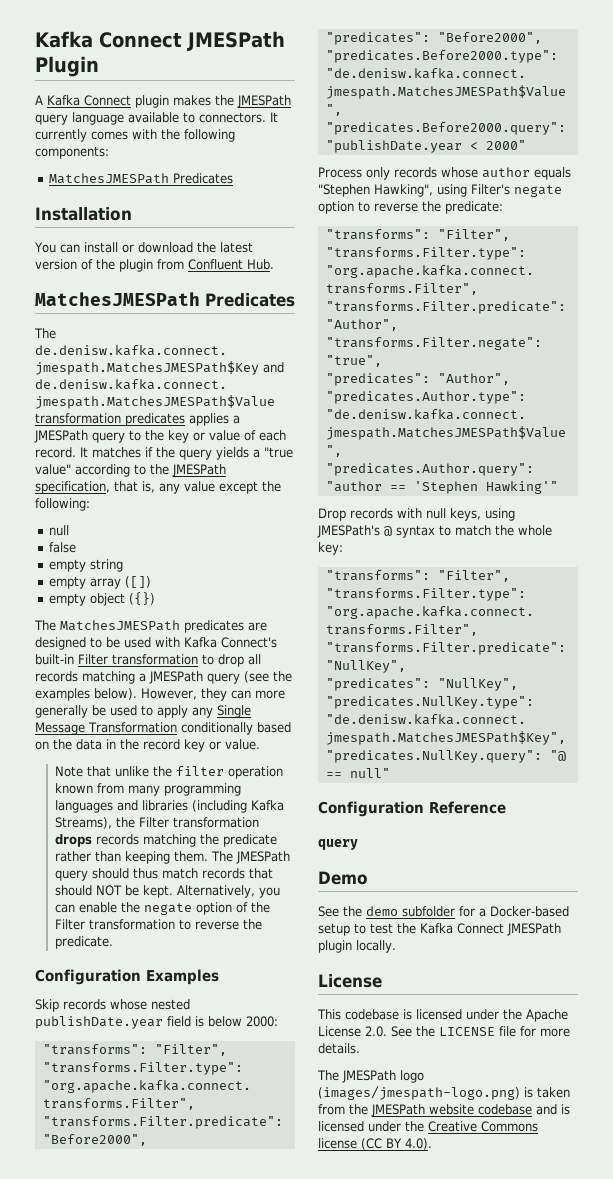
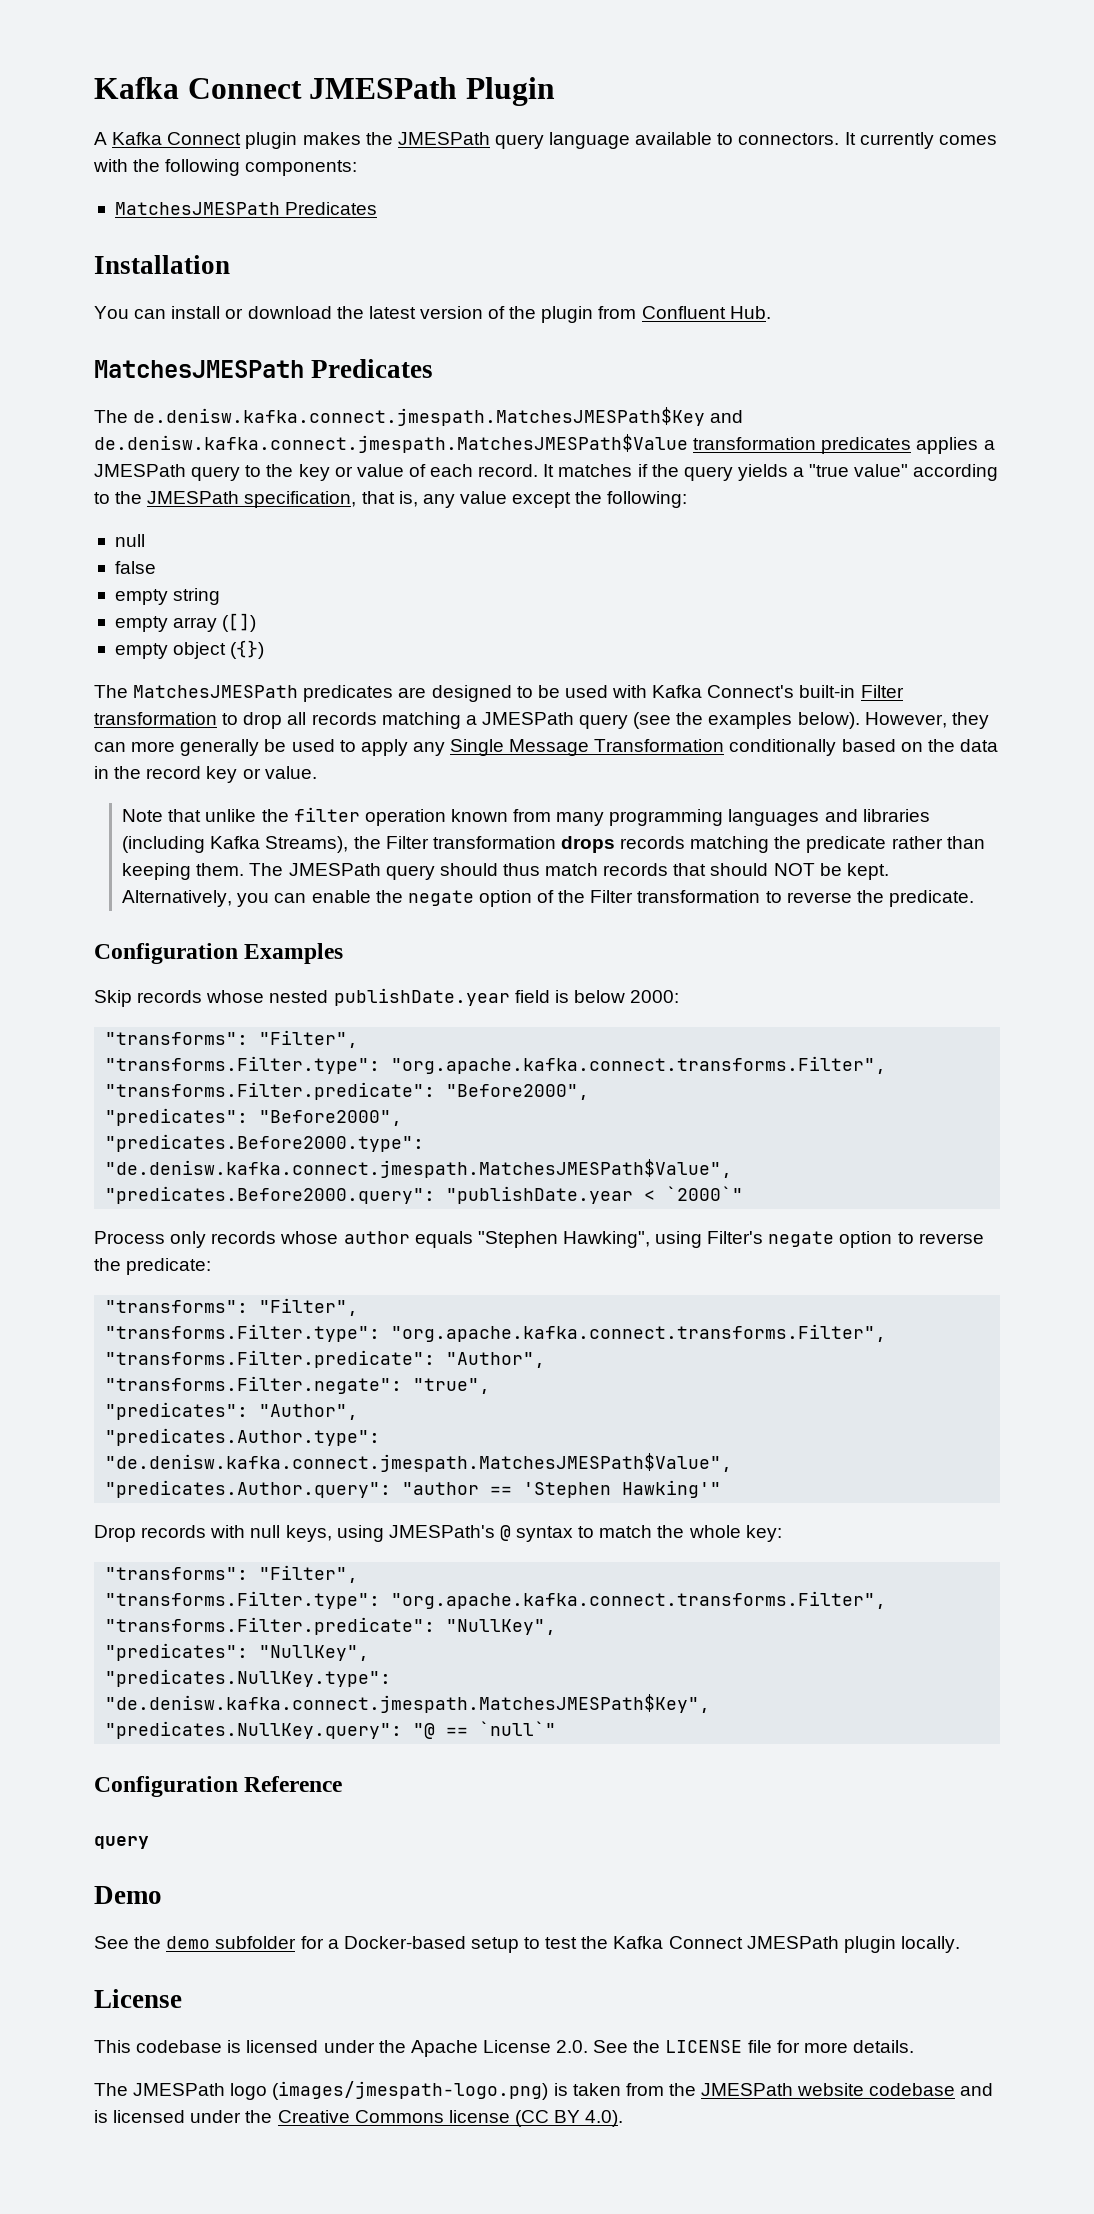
- "predicates.Before2000.query": "publishDate.year < 2000"
+ "predicates.Before2000.query": "publishDate.year < `2000`"
- "predicates.NullKey.query": "@ == null"
+ "predicates.NullKey.query": "@ == `null`"

